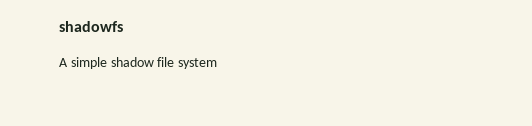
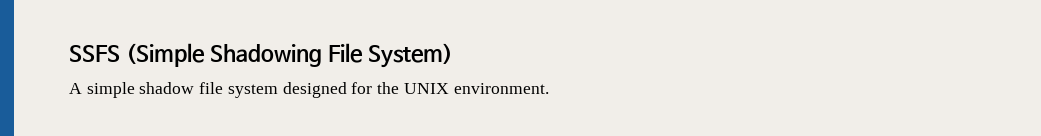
- shadowfs
+ SSFS (Simple Shadowing File System)
- A simple shadow file system
+ A simple shadow file system designed for the UNIX environment.

